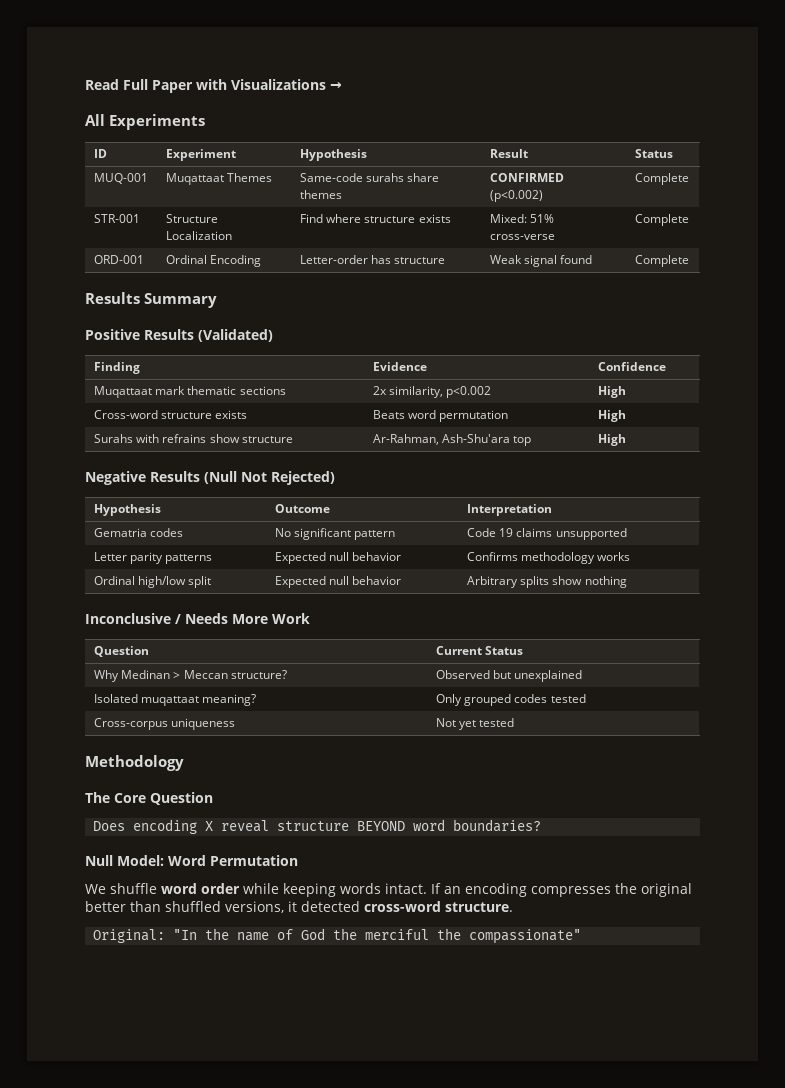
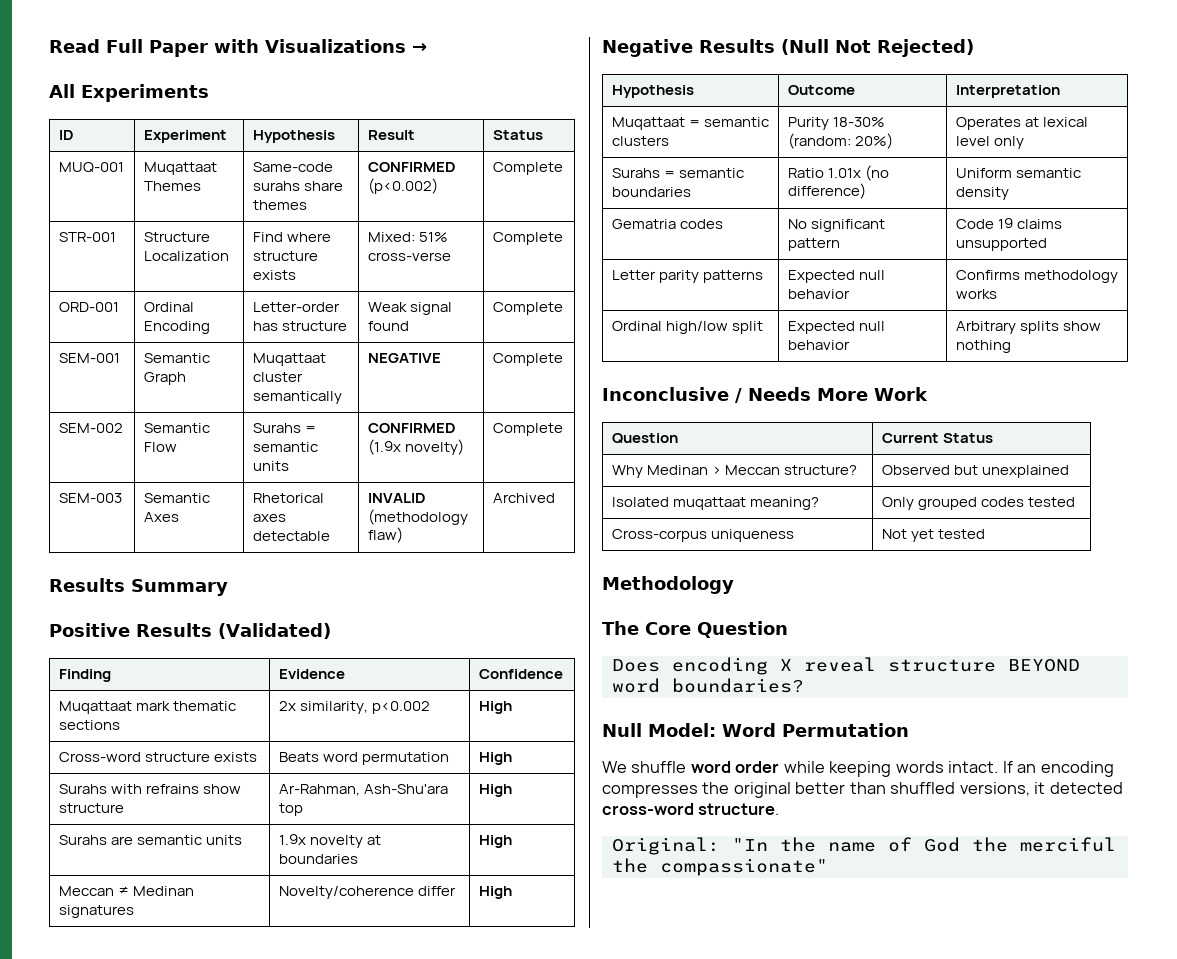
+ SEM-001 | Semantic Graph | Muqattaat cluster semantically | NEGATIVE | Complete
+ SEM-002 | Semantic Flow | Surahs = semantic units | CONFIRMED (1.9x novelty) | Complete
+ SEM-003 | Semantic Axes | Rhetorical axes detectable | INVALID (methodology flaw) | Archived
+ Surahs are semantic units | 1.9x novelty at boundaries | High
+ Meccan ≠ Medinan signatures | Novelty/coherence differ | High
+ Muqattaat = semantic clusters | Purity 18-30% (random: 20%) | Operates at lexical level only
+ Surahs = semantic boundaries | Ratio 1.01x (no difference) | Uniform semantic density

